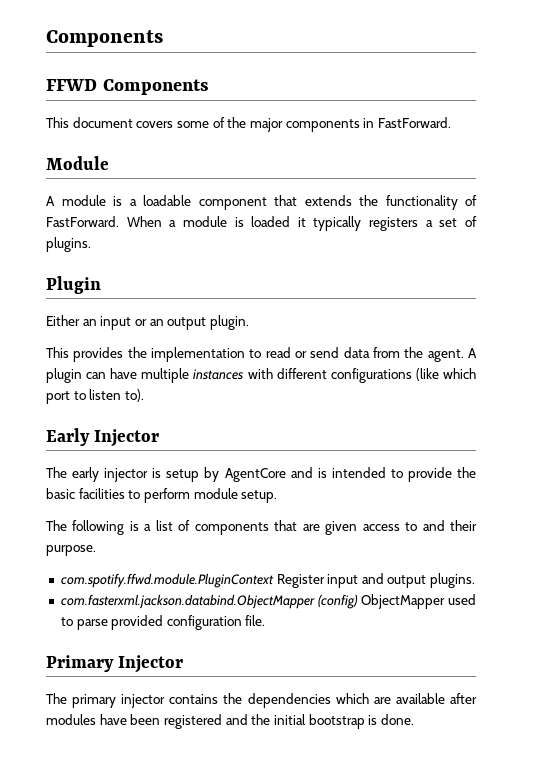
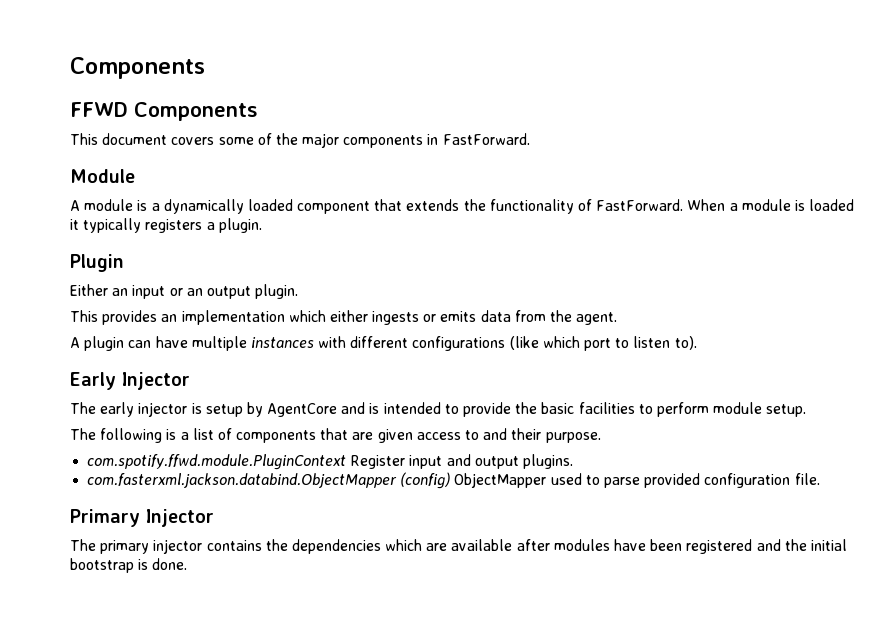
- A module is a loadable component that extends the functionality of FastForward.
+ A module is a dynamically loaded component that extends the functionality of FastForward.
- When a module is loaded it typically registers a set of plugins.
+ When a module is loaded it typically registers a plugin.
- This provides the implementation to read or send data from the agent. A plugin can have multiple instances with different configurations (like which port to listen to).
+ This provides an implementation which either ingests or emits data from the agent.
+ A plugin can have multiple instances with different configurations (like which port to listen to).

